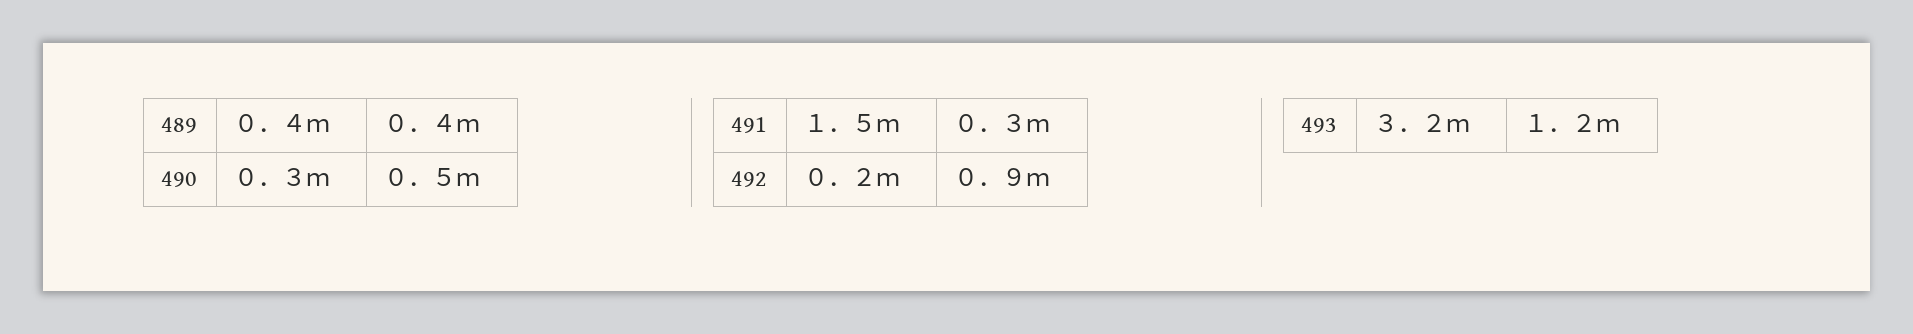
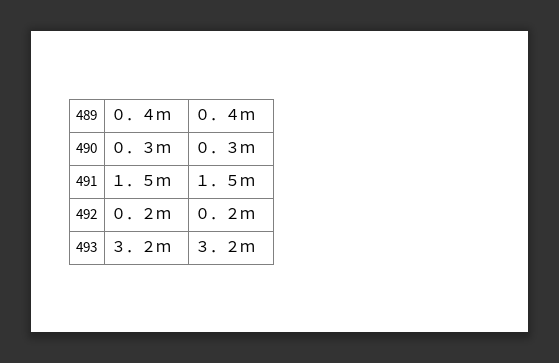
- 490 | ０．３ｍ | ０．５ｍ
+ 490 | ０．３ｍ | ０．３ｍ
- 491 | １．５ｍ | ０．３ｍ
+ 491 | １．５ｍ | １．５ｍ
- 492 | ０．２ｍ | ０．９ｍ
+ 492 | ０．２ｍ | ０．２ｍ
- 493 | ３．２ｍ | １．２ｍ
+ 493 | ３．２ｍ | ３．２ｍ

